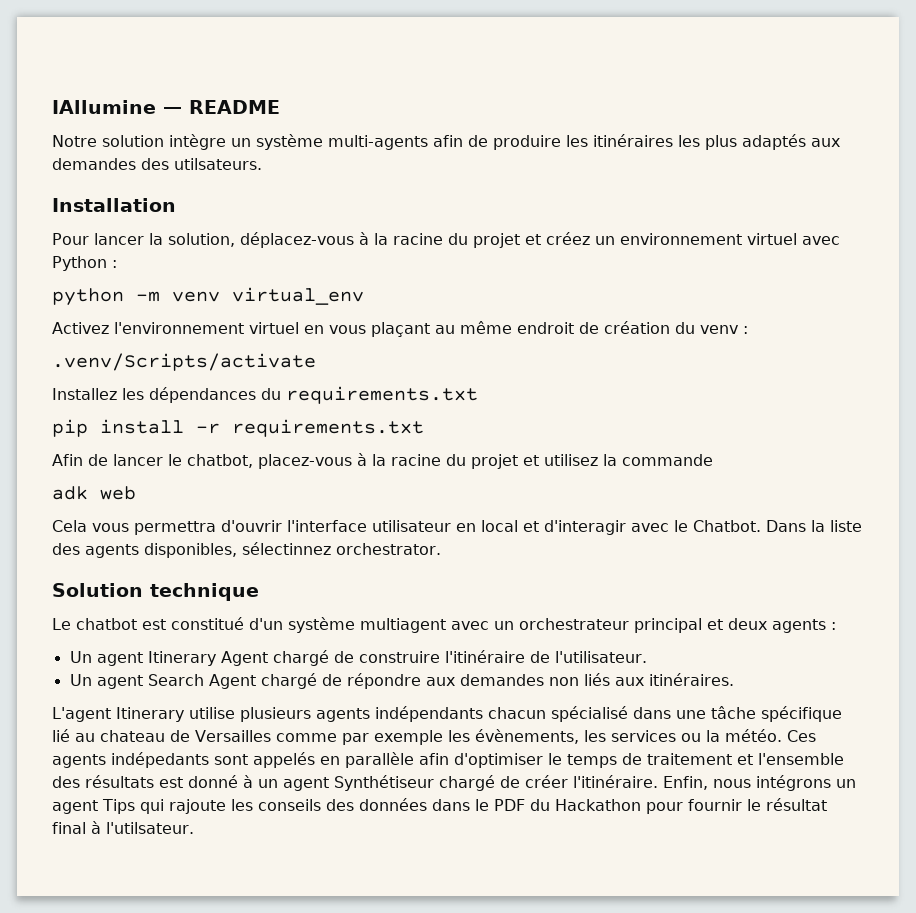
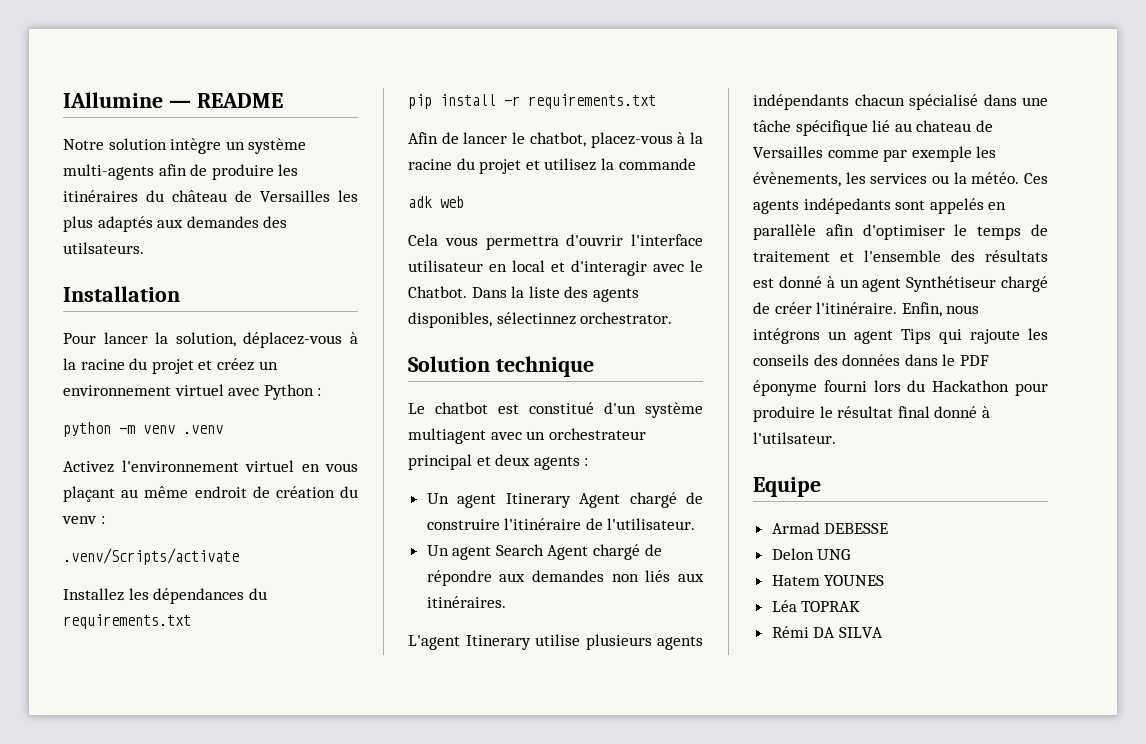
- Notre solution intègre un système multi-agents afin de produire les itinéraires les plus adaptés aux demandes des utilsateurs.
+ Notre solution intègre un système multi-agents afin de produire les itinéraires du château de Versailles les plus adaptés aux demandes des utilsateurs.
- python -m venv virtual_env
+ python -m venv .venv
- Enfin, nous intégrons un agent Tips qui rajoute les conseils des données dans le PDF du Hackathon pour fournir le résultat final à l'utilsateur.
+ Enfin, nous intégrons un agent Tips qui rajoute les conseils des données dans le PDF éponyme fourni lors du Hackathon pour produire le résultat final donné à l'utilsateur.
+ Equipe
+ Armad DEBESSE
+ Delon UNG
+ Hatem YOUNES
+ Léa TOPRAK
+ Rémi DA SILVA

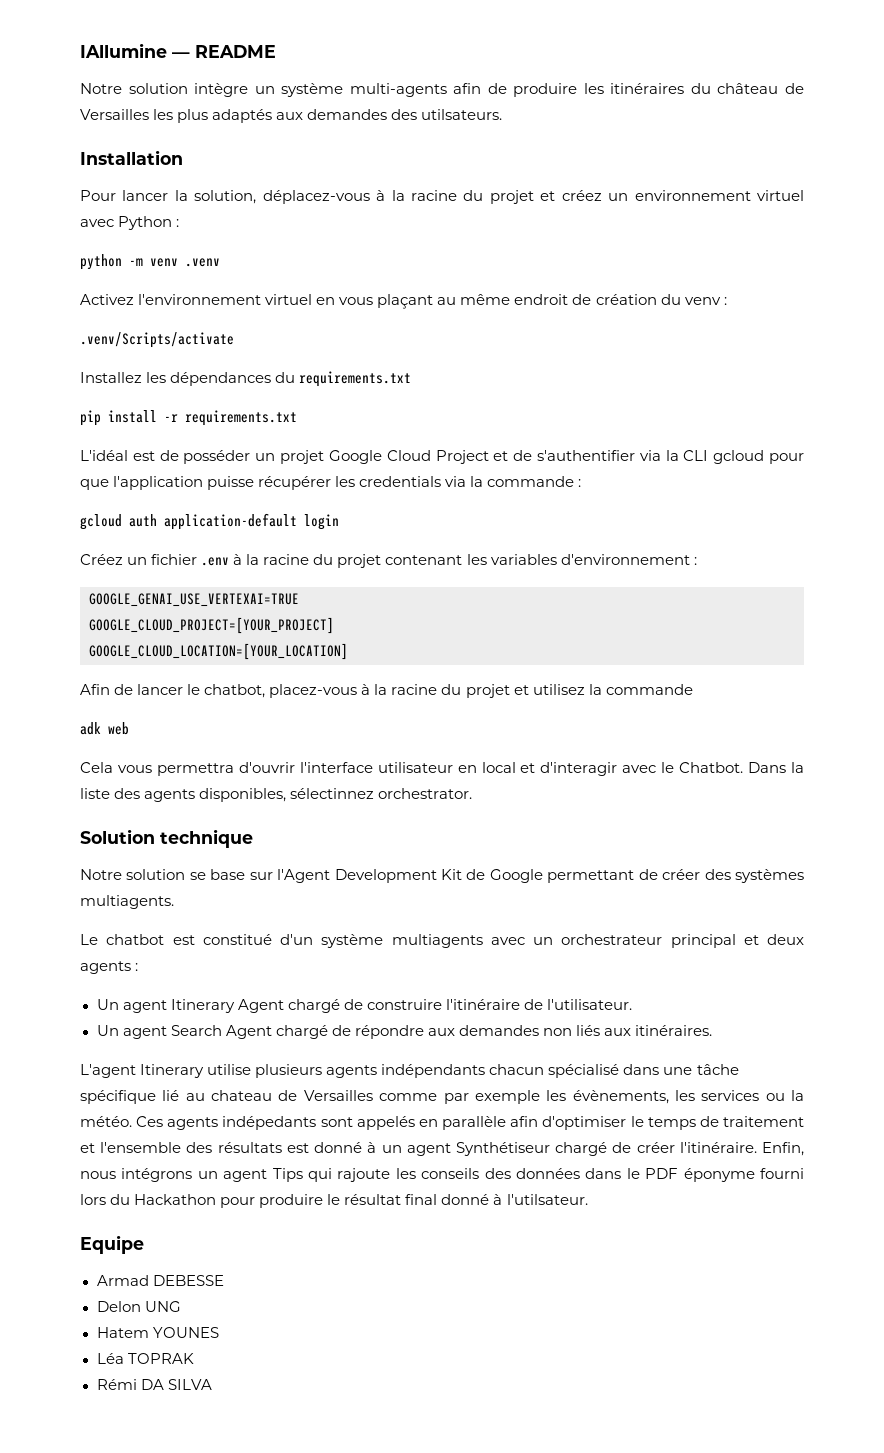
+ L'idéal est de posséder un projet Google Cloud Project et de s'authentifier via la CLI gcloud pour que l'application puisse récupérer les credentials via la commande :
+ gcloud auth application-default login
+ Créez un fichier .env à la racine du projet contenant les variables d'environnement :
+ GOOGLE_GENAI_USE_VERTEXAI=TRUE
+ GOOGLE_CLOUD_PROJECT=[YOUR_PROJECT]
+ GOOGLE_CLOUD_LOCATION=[YOUR_LOCATION]
+ Notre solution se base sur l'Agent Development Kit de Google permettant de créer des systèmes multiagents.
- Le chatbot est constitué d'un système multiagent avec un orchestrateur principal et deux agents :
+ Le chatbot est constitué d'un système multiagents avec un orchestrateur principal et deux agents :

